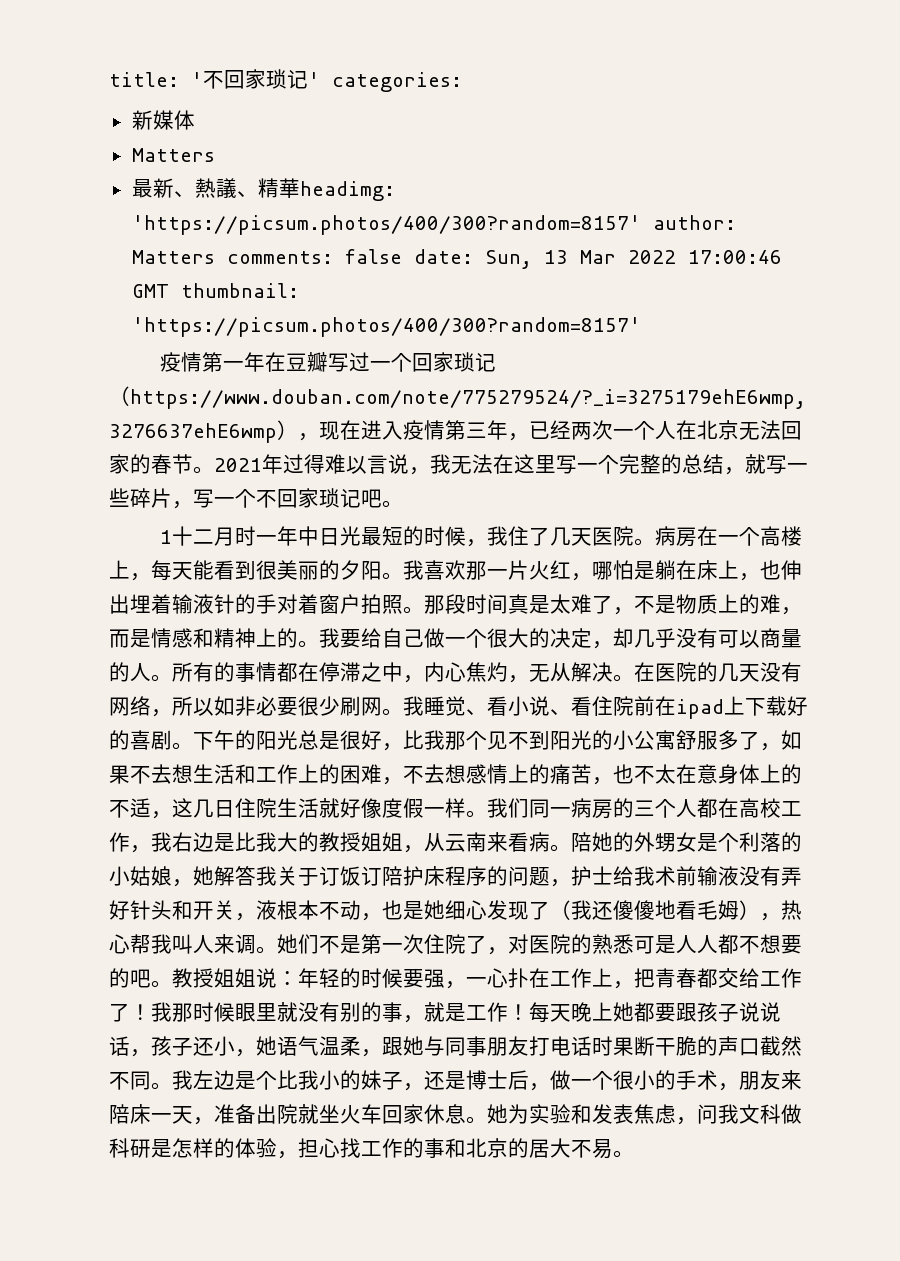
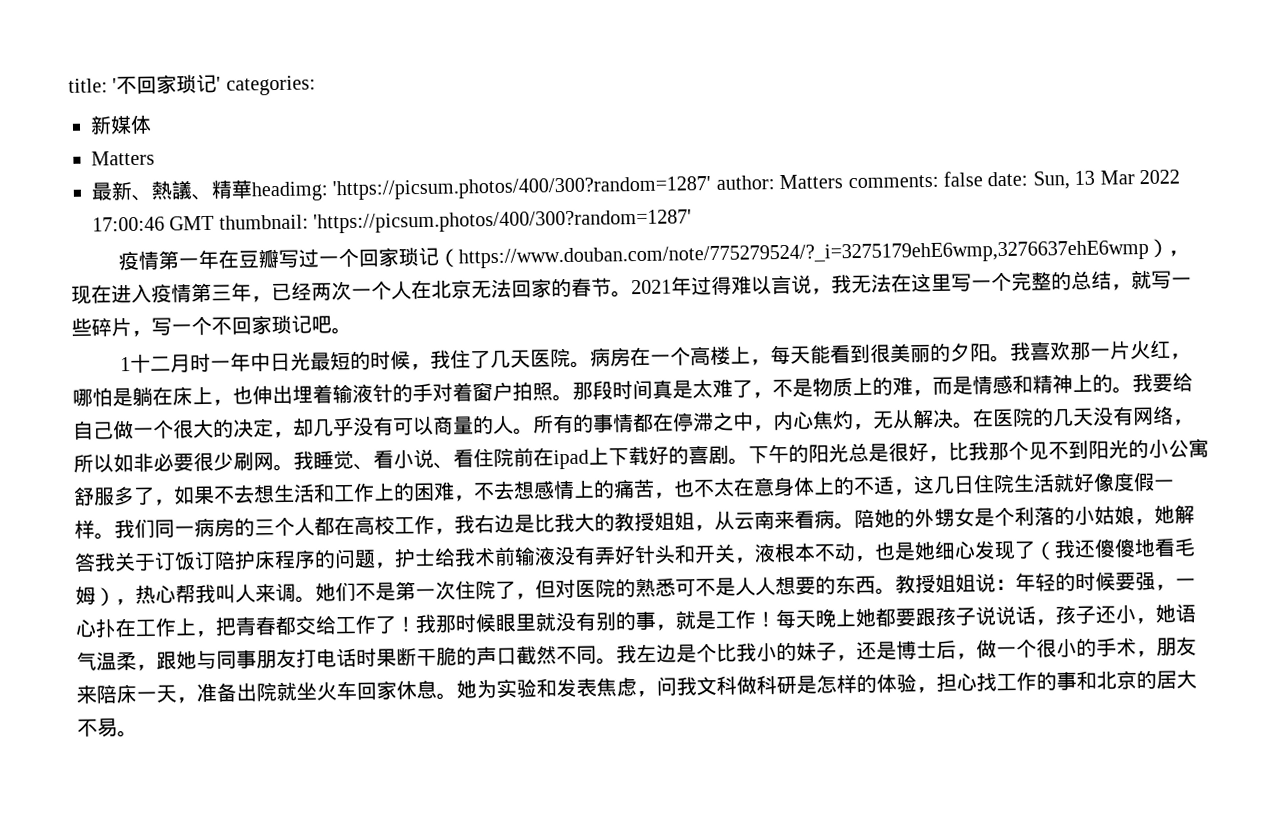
- 最新、熱議、精華headimg: 'https://picsum.photos/400/300?random=8157' author: Matters comments: false date: Sun, 13 Mar 2022 17:00:46 GMT thumbnail: 'https://picsum.photos/400/300?random=8157'
+ 最新、熱議、精華headimg: 'https://picsum.photos/400/300?random=1287' author: Matters comments: false date: Sun, 13 Mar 2022 17:00:46 GMT thumbnail: 'https://picsum.photos/400/300?random=1287'
- 她们不是第一次住院了，对医院的熟悉可是人人都不想要的吧。
+ 她们不是第一次住院了，但对医院的熟悉可不是人人想要的东西。

